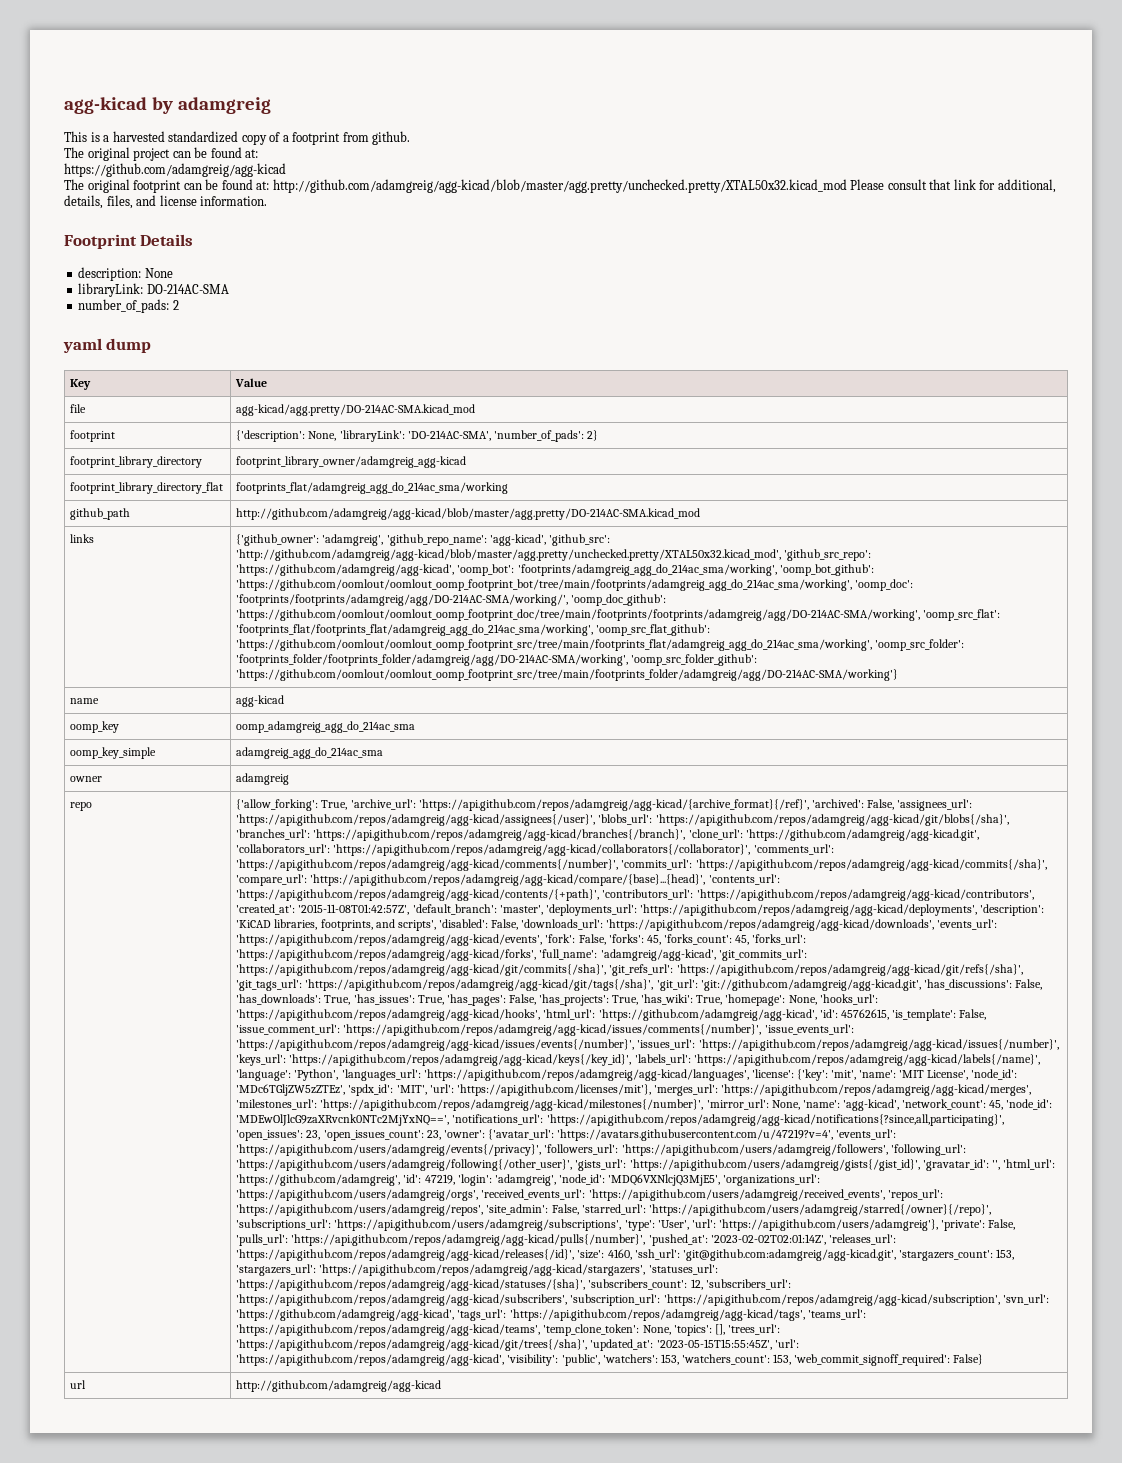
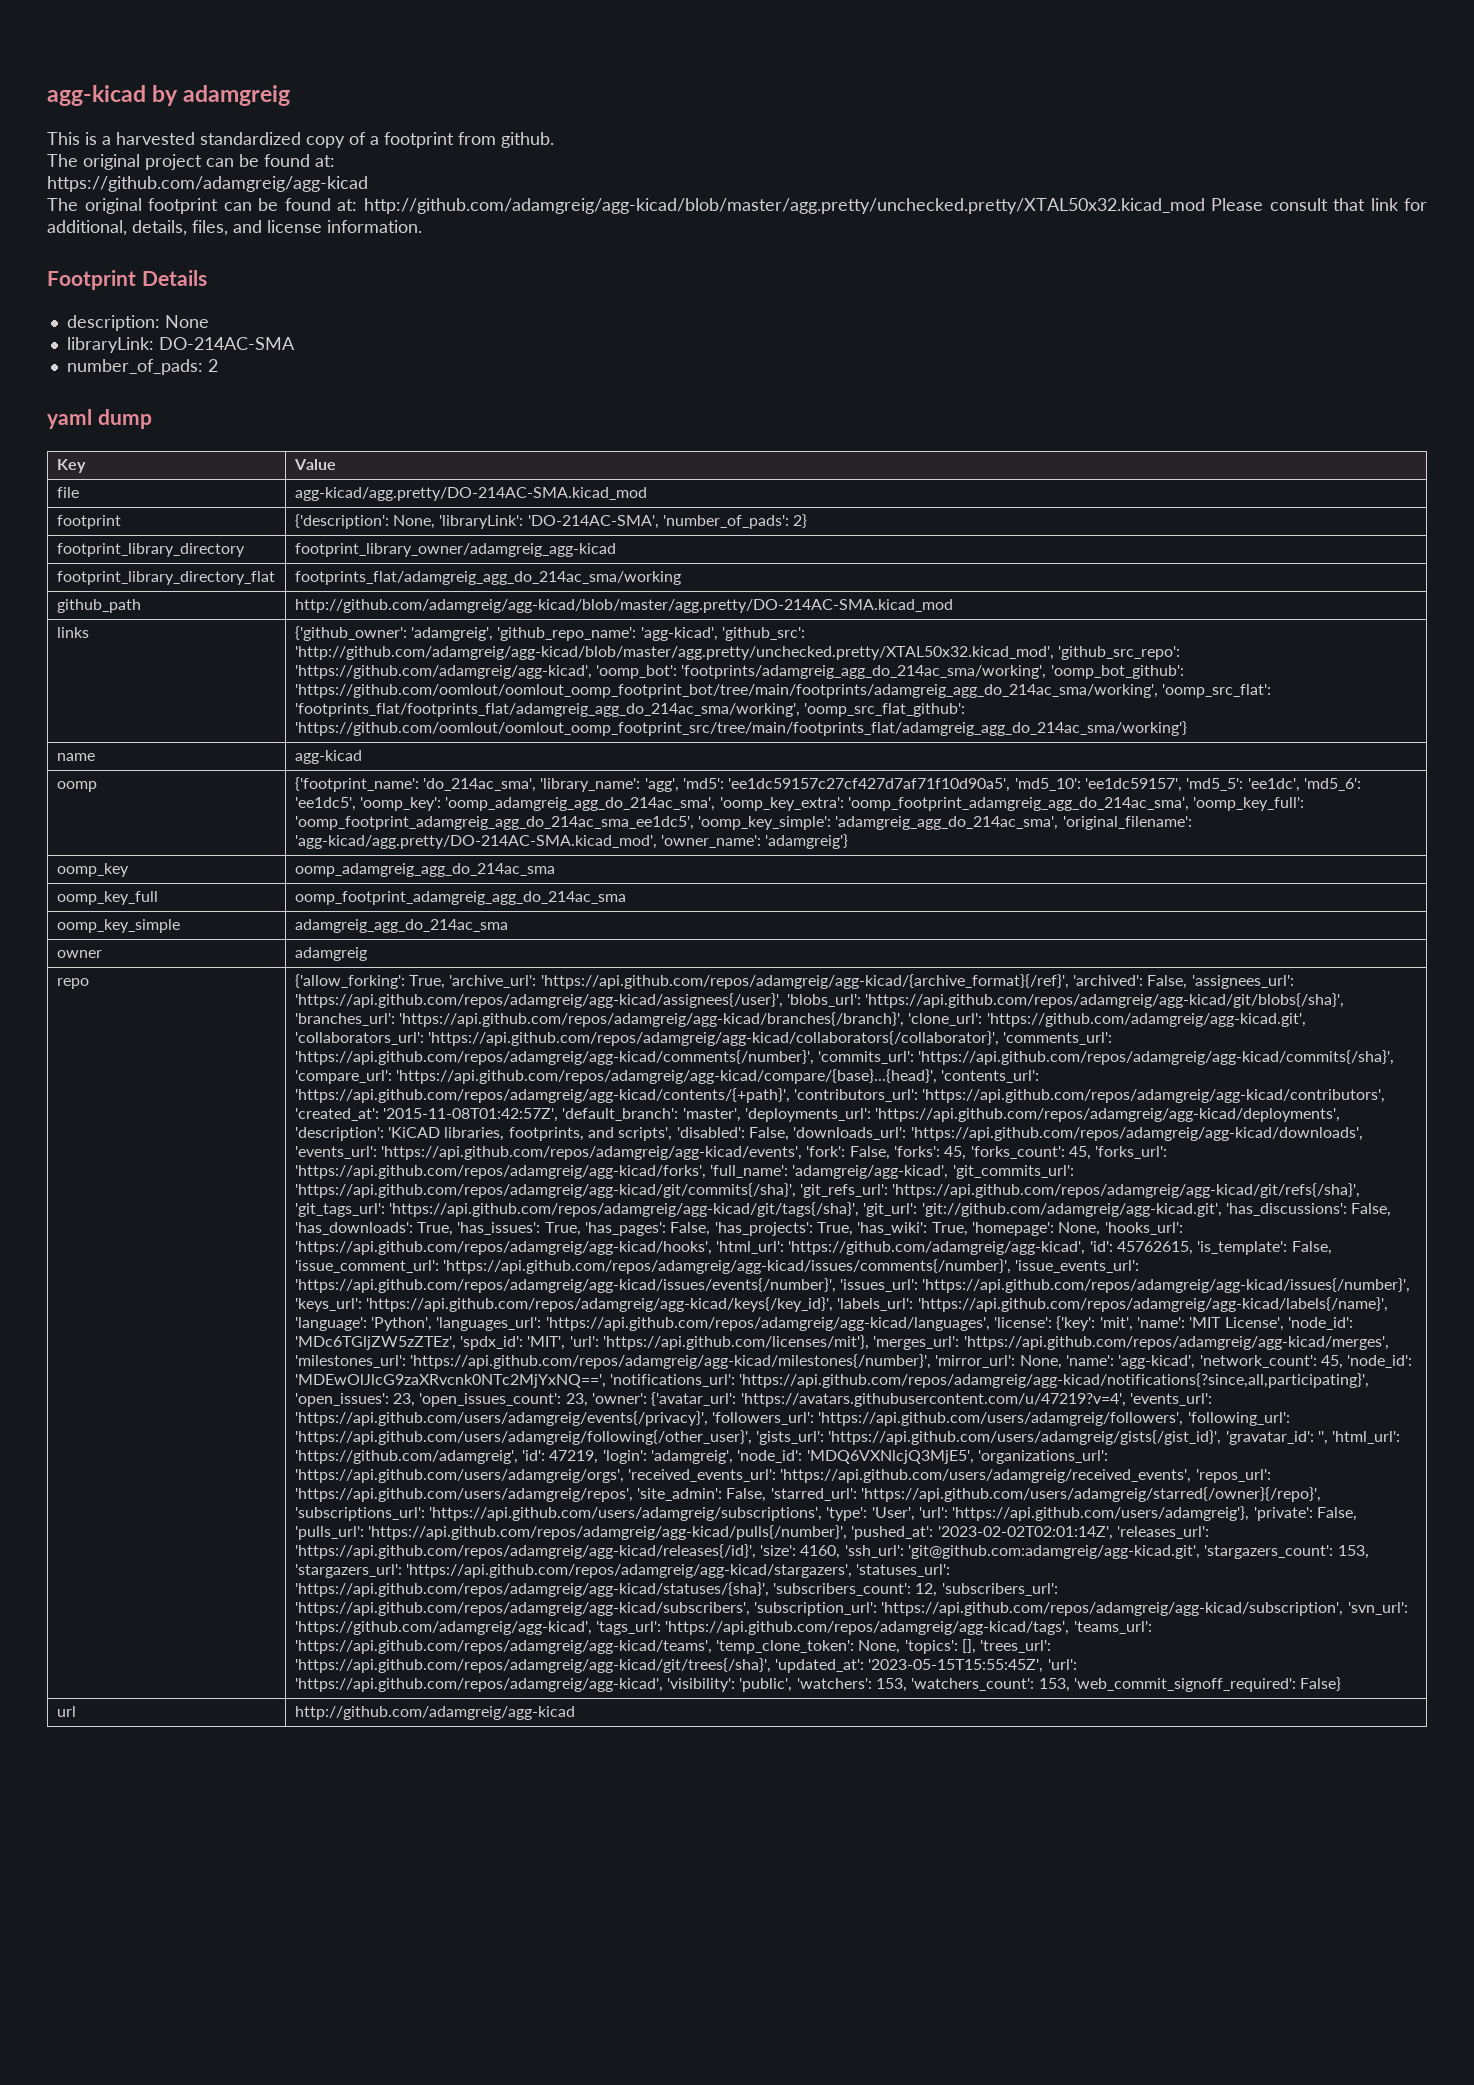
- links | {'github_owner': 'adamgreig', 'github_repo_name': 'agg-kicad', 'github_src': 'http://github.com/adamgreig/agg-kicad/blob/master/agg.pretty/unchecked.pretty/XTAL50x32.kicad_mod', 'github_src_repo': 'https://github.com/adamgreig/agg-kicad', 'oomp_bot': 'footprints/adamgreig_agg_do_214ac_sma/working', 'oomp_bot_github': 'https://github.com/oomlout/oomlout_oomp_footprint_bot/tree/main/footprints/adamgreig_agg_do_214ac_sma/working', 'oomp_doc': 'footprints/footprints/adamgreig/agg/DO-214AC-SMA/working/', 'oomp_doc_github': 'https://github.com/oomlout/oomlout_oomp_footprint_doc/tree/main/footprints/footprints/adamgreig/agg/DO-214AC-SMA/working', 'oomp_src_flat': 'footprints_flat/footprints_flat/adamgreig_agg_do_214ac_sma/working', 'oomp_src_flat_github': 'https://github.com/oomlout/oomlout_oomp_footprint_src/tree/main/footprints_flat/adamgreig_agg_do_214ac_sma/working', 'oomp_src_folder': 'footprints_folder/footprints_folder/adamgreig/agg/DO-214AC-SMA/working', 'oomp_src_folder_github': 'https://github.com/oomlout/oomlout_oomp_footprint_src/tree/main/footprints_folder/adamgreig/agg/DO-214AC-SMA/working'}
+ links | {'github_owner': 'adamgreig', 'github_repo_name': 'agg-kicad', 'github_src': 'http://github.com/adamgreig/agg-kicad/blob/master/agg.pretty/unchecked.pretty/XTAL50x32.kicad_mod', 'github_src_repo': 'https://github.com/adamgreig/agg-kicad', 'oomp_bot': 'footprints/adamgreig_agg_do_214ac_sma/working', 'oomp_bot_github': 'https://github.com/oomlout/oomlout_oomp_footprint_bot/tree/main/footprints/adamgreig_agg_do_214ac_sma/working', 'oomp_src_flat': 'footprints_flat/footprints_flat/adamgreig_agg_do_214ac_sma/working', 'oomp_src_flat_github': 'https://github.com/oomlout/oomlout_oomp_footprint_src/tree/main/footprints_flat/adamgreig_agg_do_214ac_sma/working'}
  name | agg-kicad
+ oomp | {'footprint_name': 'do_214ac_sma', 'library_name': 'agg', 'md5': 'ee1dc59157c27cf427d7af71f10d90a5', 'md5_10': 'ee1dc59157', 'md5_5': 'ee1dc', 'md5_6': 'ee1dc5', 'oomp_key': 'oomp_adamgreig_agg_do_214ac_sma', 'oomp_key_extra': 'oomp_footprint_adamgreig_agg_do_214ac_sma', 'oomp_key_full': 'oomp_footprint_adamgreig_agg_do_214ac_sma_ee1dc5', 'oomp_key_simple': 'adamgreig_agg_do_214ac_sma', 'original_filename': 'agg-kicad/agg.pretty/DO-214AC-SMA.kicad_mod', 'owner_name': 'adamgreig'}
+ oomp_key_full | oomp_footprint_adamgreig_agg_do_214ac_sma

